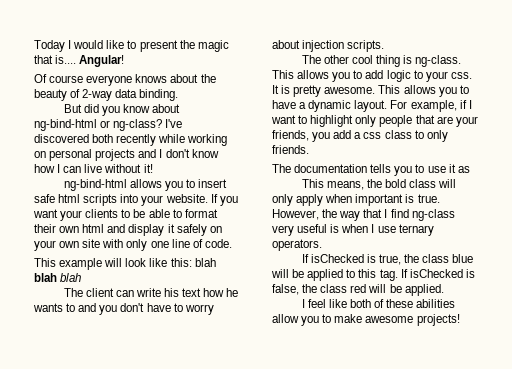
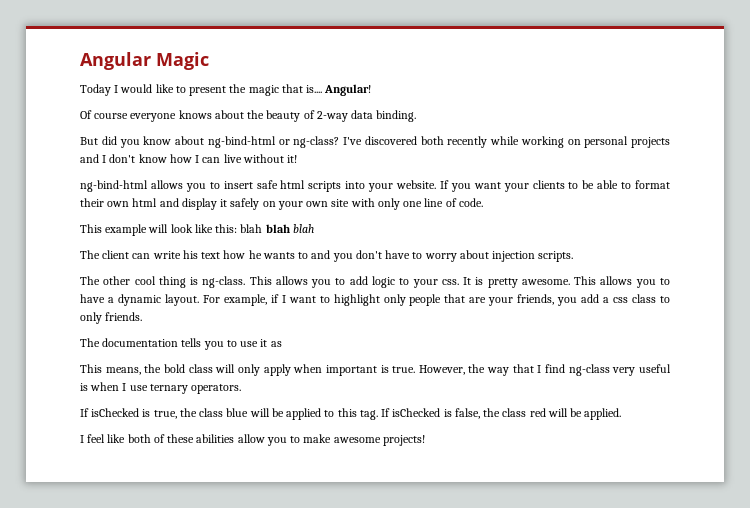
+ Angular Magic

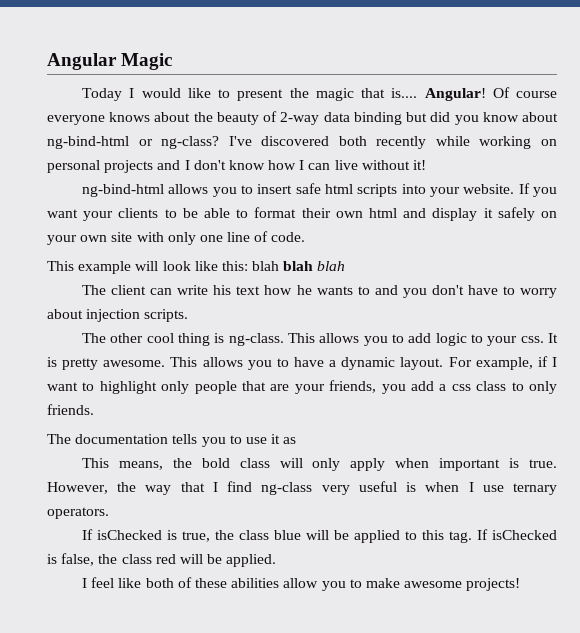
- Angular!
- Of course everyone knows about the beauty of 2-way data binding.
- But did you know about ng-bind-html or ng-class?
+ Angular! Of course everyone knows about the beauty of 2-way data binding but did you know about ng-bind-html or ng-class?

